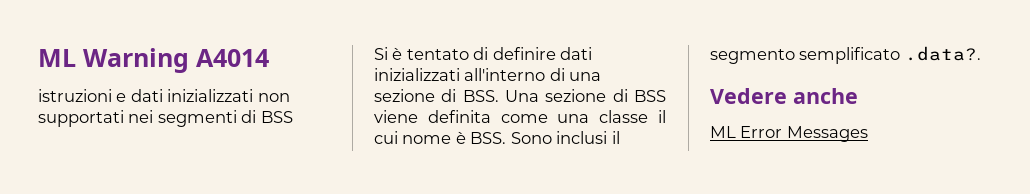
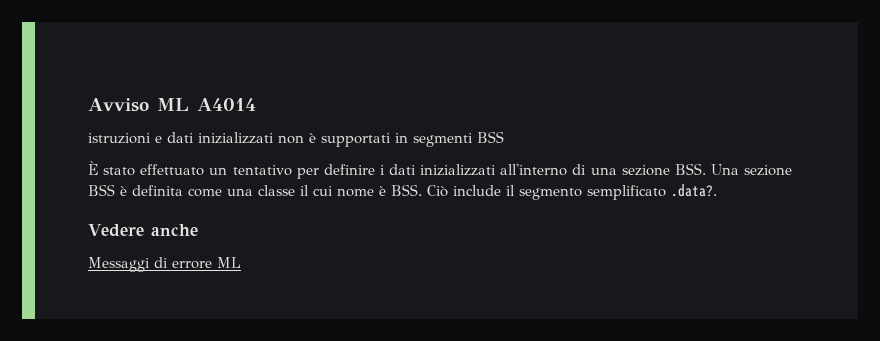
- ML Warning A4014
+ Avviso ML A4014
- istruzioni e dati inizializzati non supportati nei segmenti di BSS
- Si è tentato di definire dati inizializzati all'interno di una sezione di BSS. Una sezione di BSS viene definita come una classe il cui nome è BSS. Sono inclusi il segmento semplificato .data?.
+ istruzioni e dati inizializzati non è supportati in segmenti BSS
+ È stato effettuato un tentativo per definire i dati inizializzati all'interno di una sezione BSS. Una sezione BSS è definita come una classe il cui nome è BSS. Ciò include il segmento semplificato .data?.
- ML Error Messages
+ Messaggi di errore ML

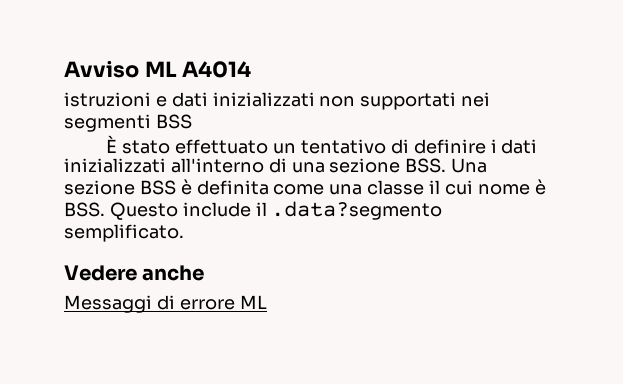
- istruzioni e dati inizializzati non è supportati in segmenti BSS
+ istruzioni e dati inizializzati non supportati nei segmenti BSS
- È stato effettuato un tentativo per definire i dati inizializzati all'interno di una sezione BSS. Una sezione BSS è definita come una classe il cui nome è BSS. Ciò include il segmento semplificato .data?.
+ È stato effettuato un tentativo di definire i dati inizializzati all'interno di una sezione BSS. Una sezione BSS è definita come una classe il cui nome è BSS. Questo include il .data?segmento semplificato.

